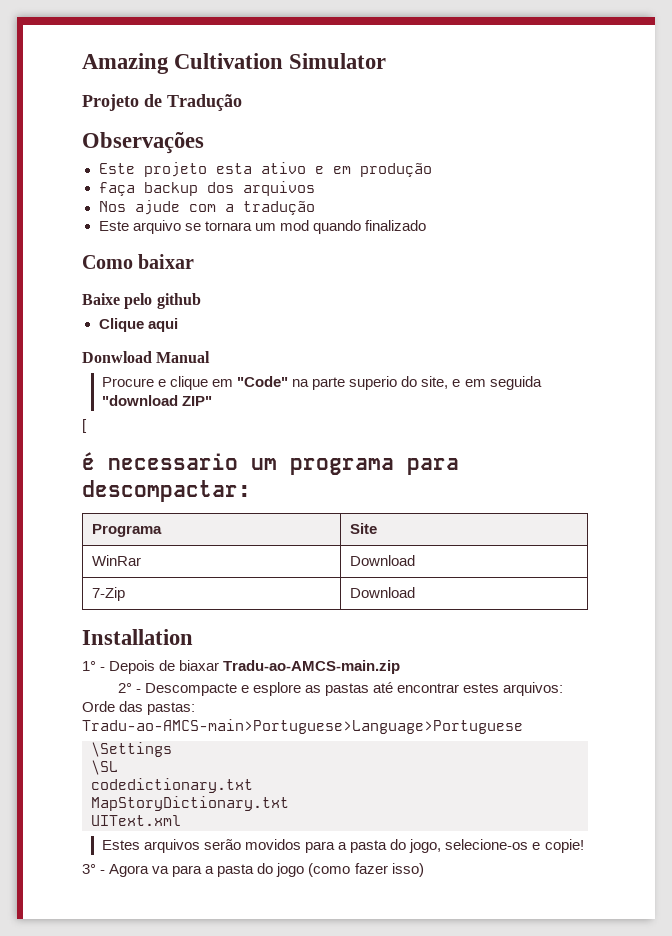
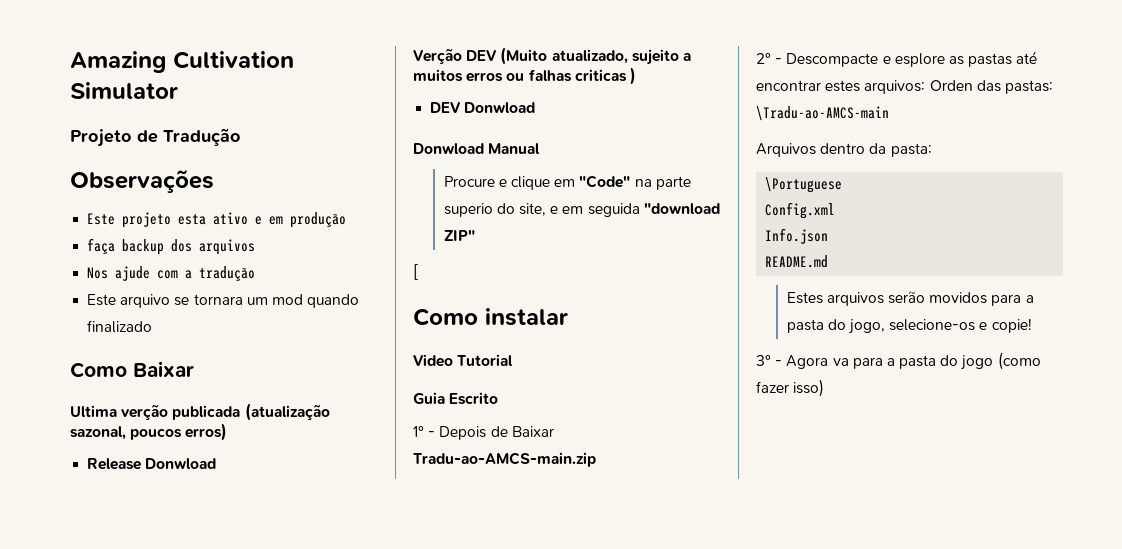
- Como baixar
- Baixe pelo github
- Clique aqui
+ Como Baixar
+ Ultima verção publicada (atualização sazonal, poucos erros)
+ Release Donwload
+ Verção DEV (Muito atualizado, sujeito a muitos erros ou falhas criticas )
+ DEV Donwload
- é necessario um programa para descompactar:
- Programa | Site
- WinRar | Download
- 7-Zip | Download
- Installation
+ Como instalar
+ Video Tutorial
+ Guia Escrito
- 1° - Depois de biaxar Tradu-ao-AMCS-main.zip
+ 1° - Depois de Baixar Tradu-ao-AMCS-main.zip
- 2° - Descompacte e esplore as pastas até encontrar estes arquivos: Orde das pastas: Tradu-ao-AMCS-main>Portuguese>Language>Portuguese
- \Settings
- \SL
- codedictionary.txt
- MapStoryDictionary.txt
- UIText.xml
+ 2° - Descompacte e esplore as pastas até encontrar estes arquivos: Orden das pastas: \Tradu-ao-AMCS-main
+ Arquivos dentro da pasta:
+ \Portuguese
+ Config.xml
+ Info.json
+ README.md

